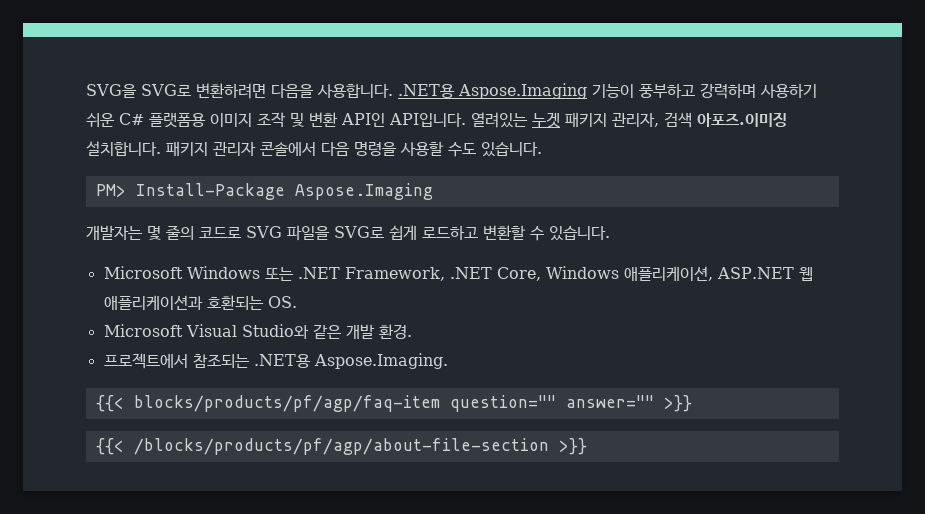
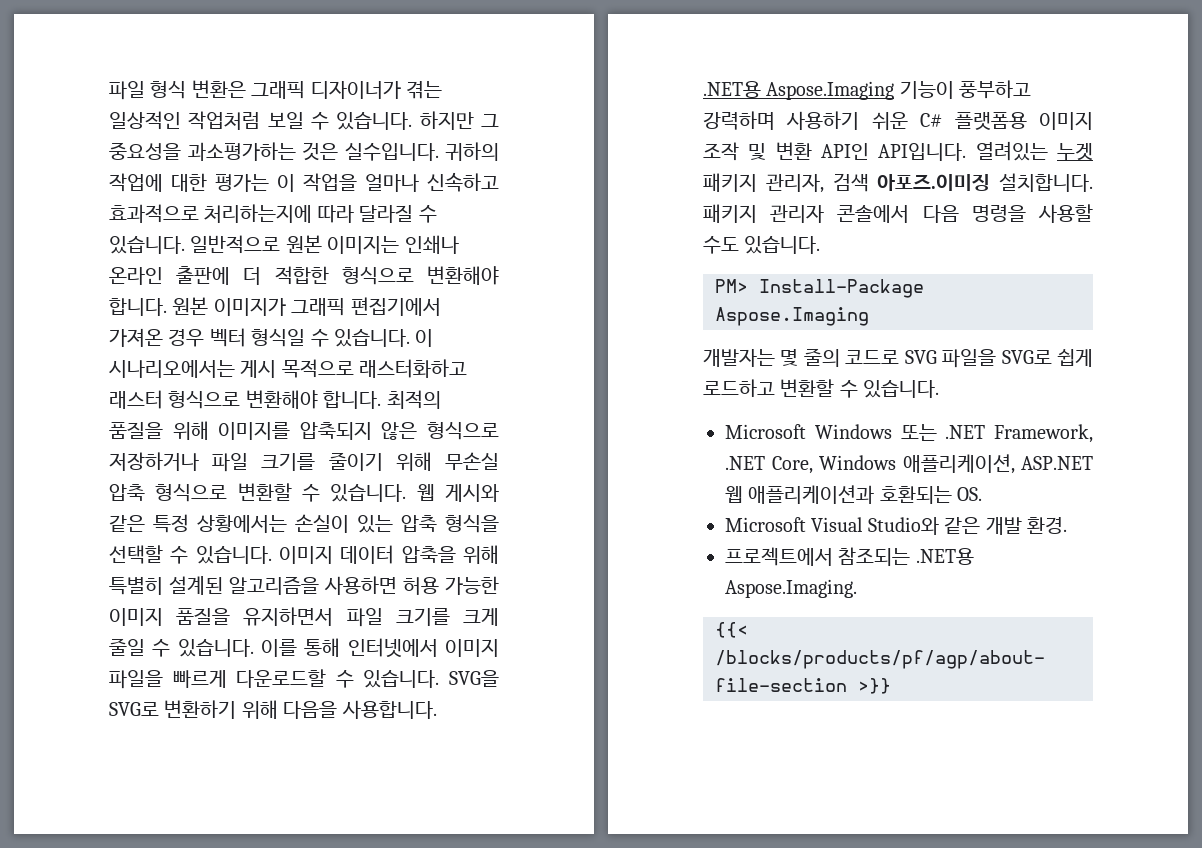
- SVG을 SVG로 변환하려면 다음을 사용합니다. .NET용 Aspose.Imaging 기능이 풍부하고 강력하며 사용하기 쉬운 C# 플랫폼용 이미지 조작 및 변환 API인 API입니다.
+ 파일 형식 변환은 그래픽 디자이너가 겪는 일상적인 작업처럼 보일 수 있습니다. 하지만 그 중요성을 과소평가하는 것은 실수입니다. 귀하의 작업에 대한 평가는 이 작업을 얼마나 신속하고 효과적으로 처리하는지에 따라 달라질 수 있습니다. 일반적으로 원본 이미지는 인쇄나 온라인 출판에 더 적합한 형식으로 변환해야 합니다. 원본 이미지가 그래픽 편집기에서 가져온 경우 벡터 형식일 수 있습니다. 이 시나리오에서는 게시 목적으로 래스터화하고 래스터 형식으로 변환해야 합니다. 최적의 품질을 위해 이미지를 압축되지 않은 형식으로 저장하거나 파일 크기를 줄이기 위해 무손실 압축 형식으로 변환할 수 있습니다. 웹 게시와 같은 특정 상황에서는 손실이 있는 압축 형식을 선택할 수 있습니다. 이미지 데이터 압축을 위해 특별히 설계된 알고리즘을 사용하면 허용 가능한 이미지 품질을 유지하면서 파일 크기를 크게 줄일 수 있습니다. 이를 통해 인터넷에서 이미지 파일을 빠르게 다운로드할 수 있습니다. SVG을 SVG로 변환하기 위해 다음을 사용합니다. .NET용 Aspose.Imaging 기능이 풍부하고 강력하며 사용하기 쉬운 C# 플랫폼용 이미지 조작 및 변환 API인 API입니다.
- {{< blocks/products/pf/agp/faq-item question="" answer="" >}}

